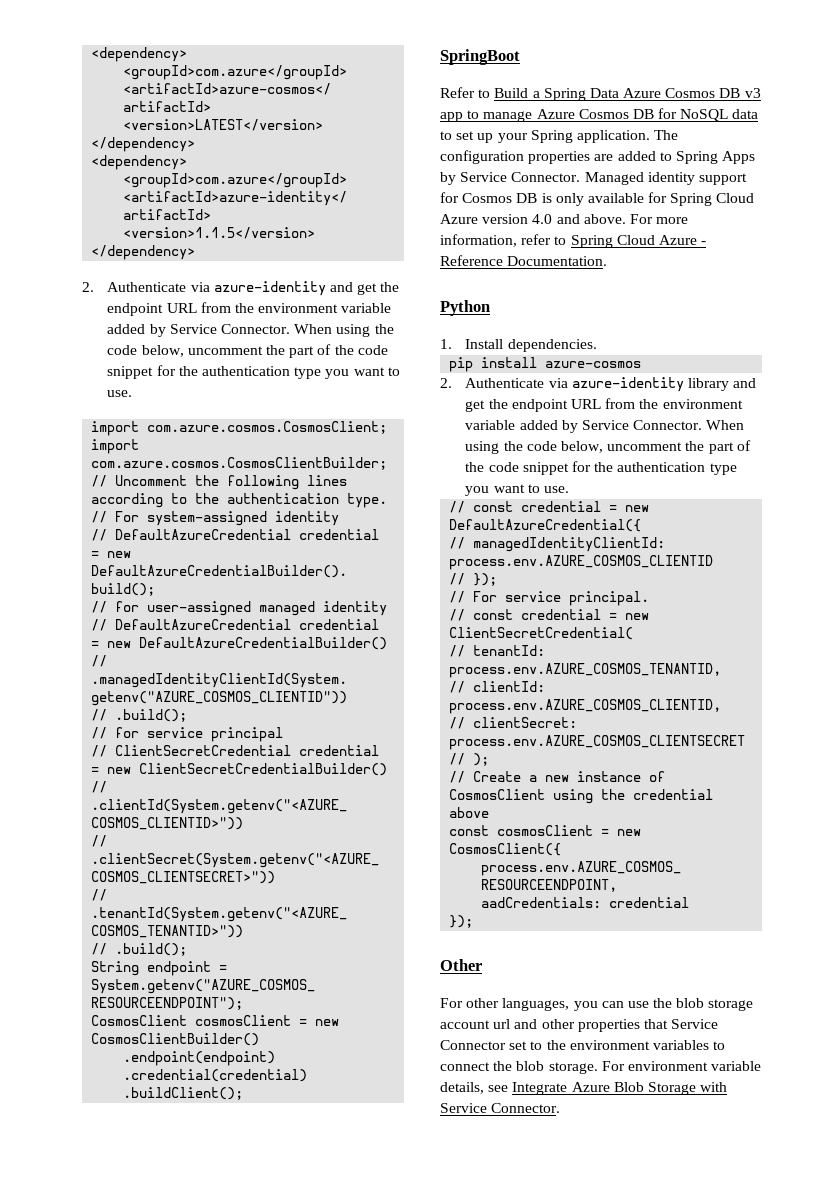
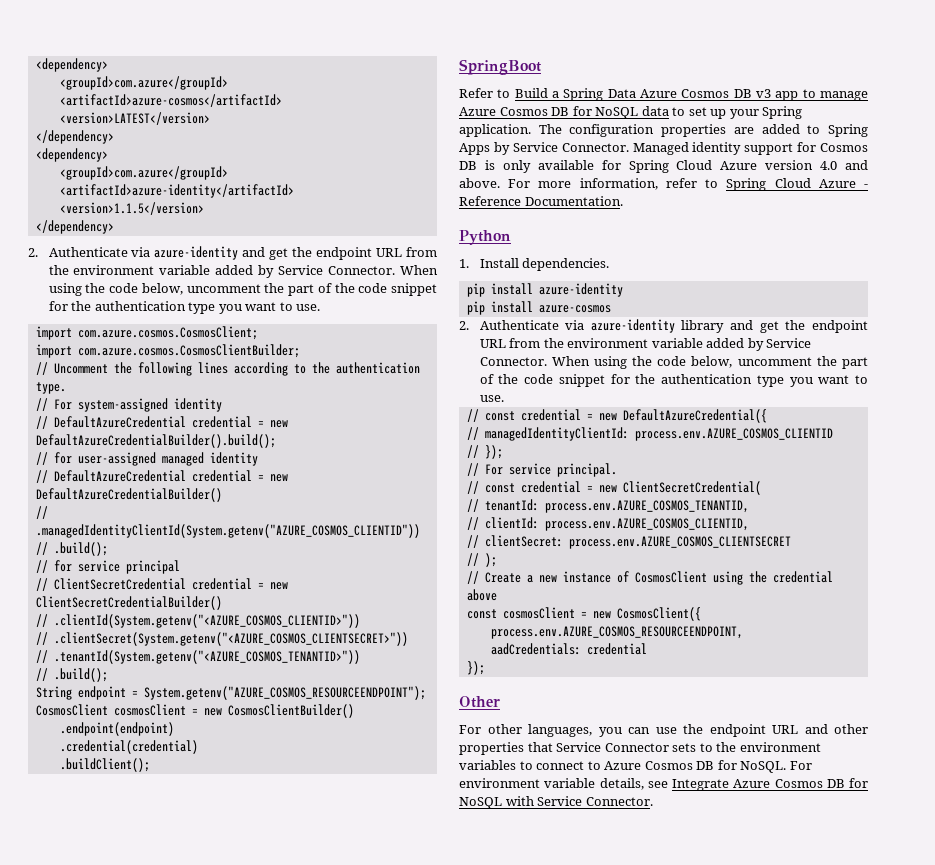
+ pip install azure-identity
- For other languages, you can use the blob storage account url and other properties that Service Connector set to the environment variables to connect the blob storage.
+ For other languages, you can use the endpoint URL and other properties that Service Connector sets to the environment variables to connect to Azure Cosmos DB for NoSQL.
- For environment variable details, see Integrate Azure Blob Storage with Service Connector.
+ For environment variable details, see Integrate Azure Cosmos DB for NoSQL with Service Connector.

